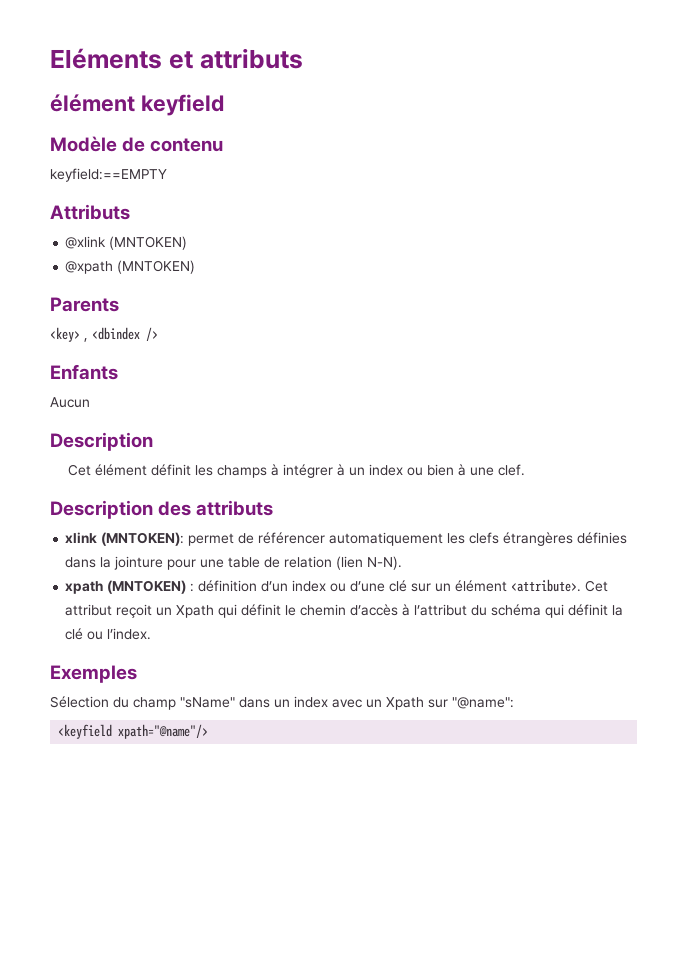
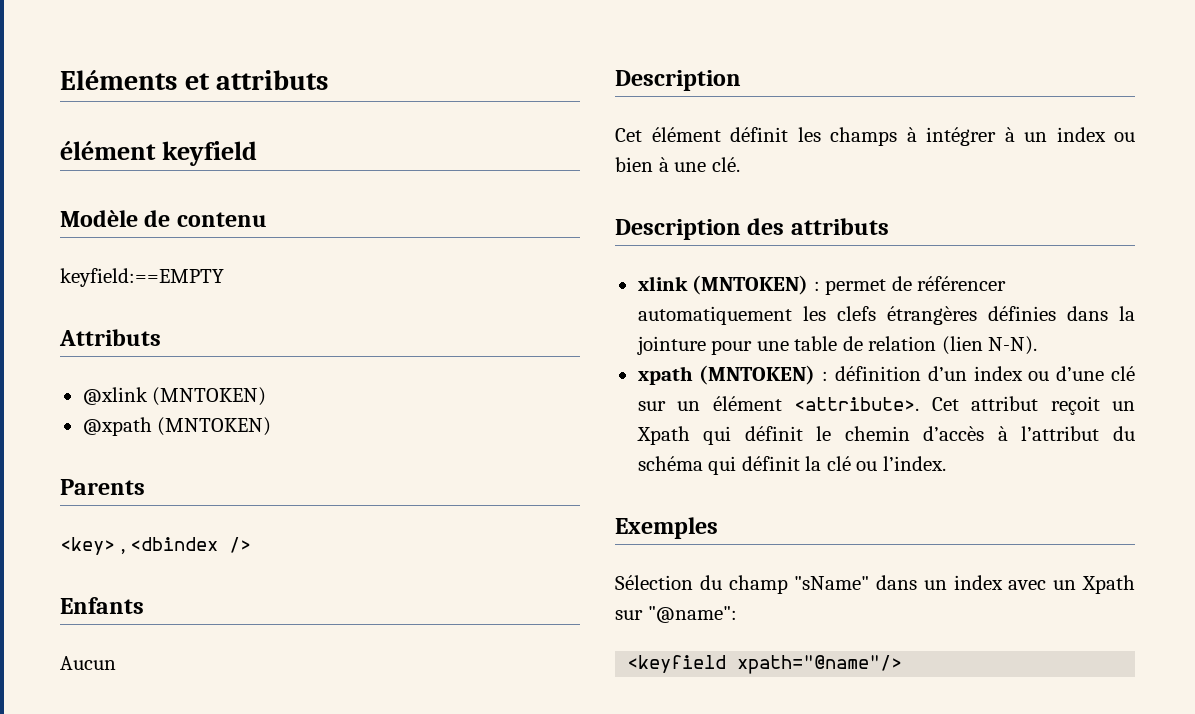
- Cet élément définit les champs à intégrer à un index ou bien à une clef.
+ Cet élément définit les champs à intégrer à un index ou bien à une clé.
- xlink (MNTOKEN): permet de référencer automatiquement les clefs étrangères définies dans la jointure pour une table de relation (lien N-N).
+ xlink (MNTOKEN) : permet de référencer automatiquement les clefs étrangères définies dans la jointure pour une table de relation (lien N-N).

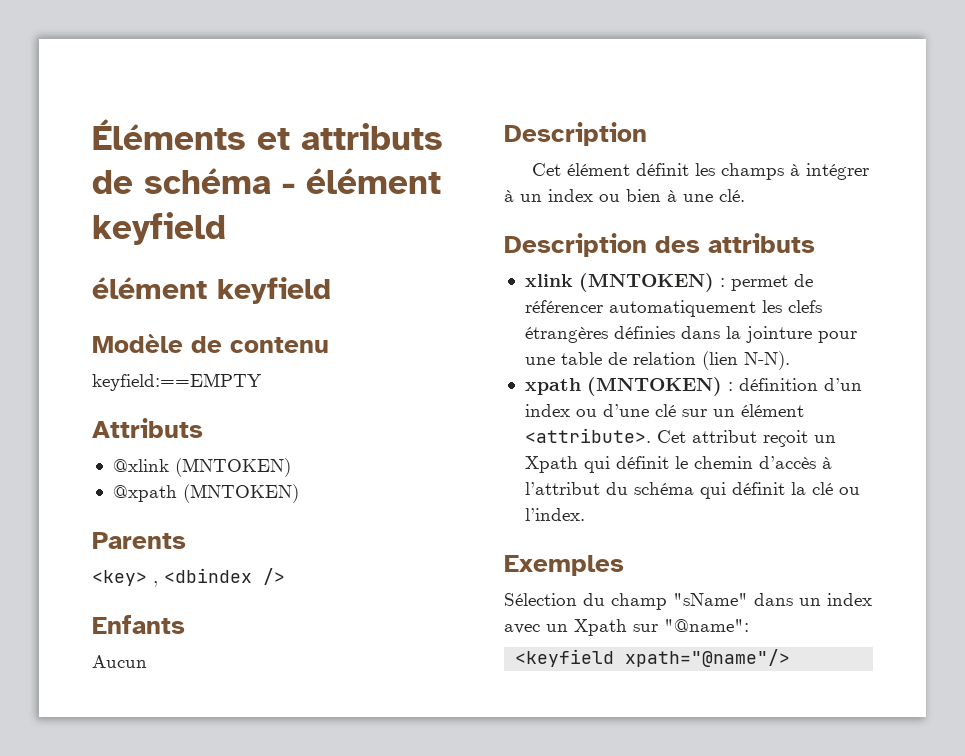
- Eléments et attributs
+ Éléments et attributs de schéma - élément keyfield

